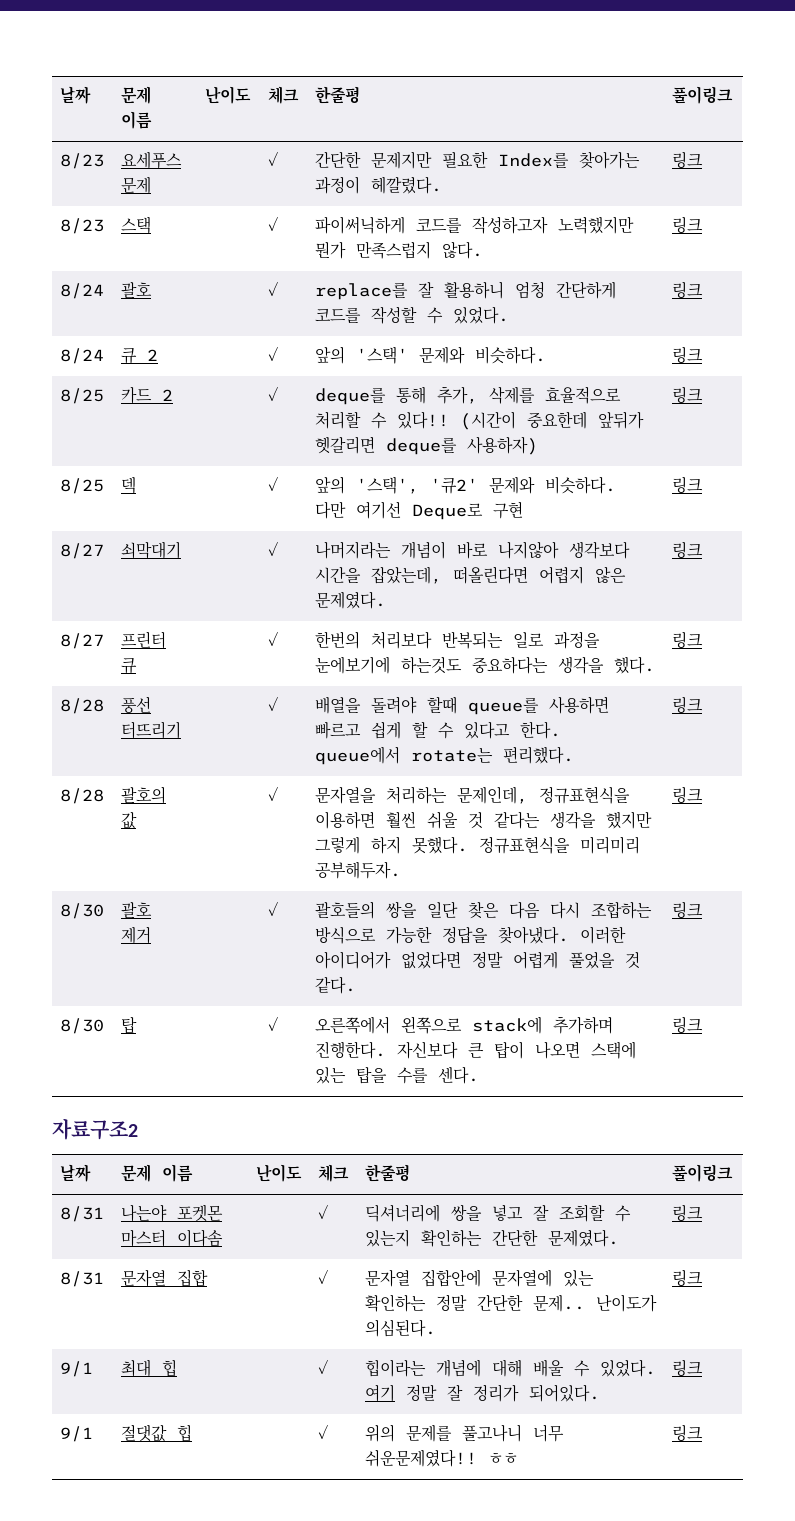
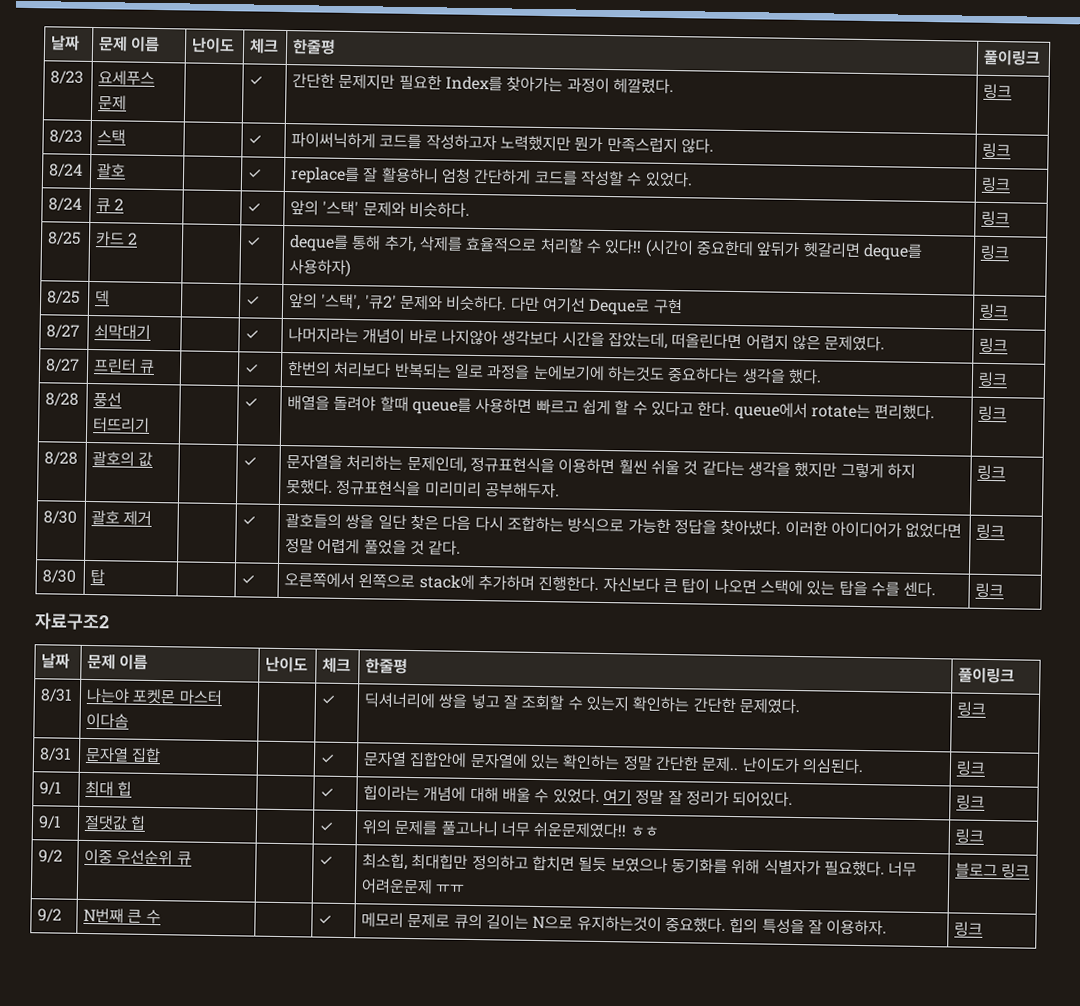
+ 9/2 | 이중 우선순위 큐 | | ✓ | 최소힙, 최대힙만 정의하고 합치면 될듯 보였으나 동기화를 위해 식별자가 필요했다. 너무 어려운문제 ㅠㅠ | 블로그 링크
+ 9/2 | N번째 큰 수 | | ✓ | 메모리 문제로 큐의 길이는 N으로 유지하는것이 중요했다. 힙의 특성을 잘 이용하자. | 링크

